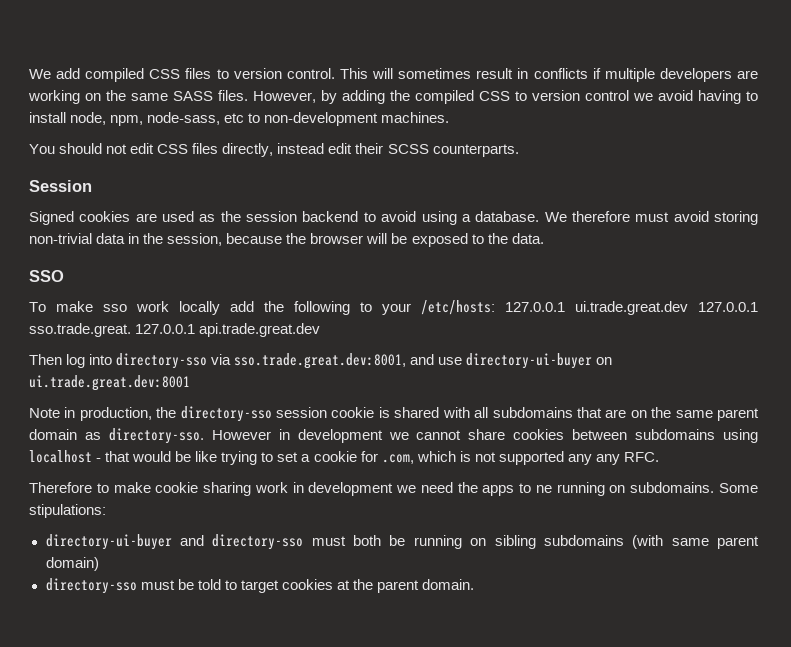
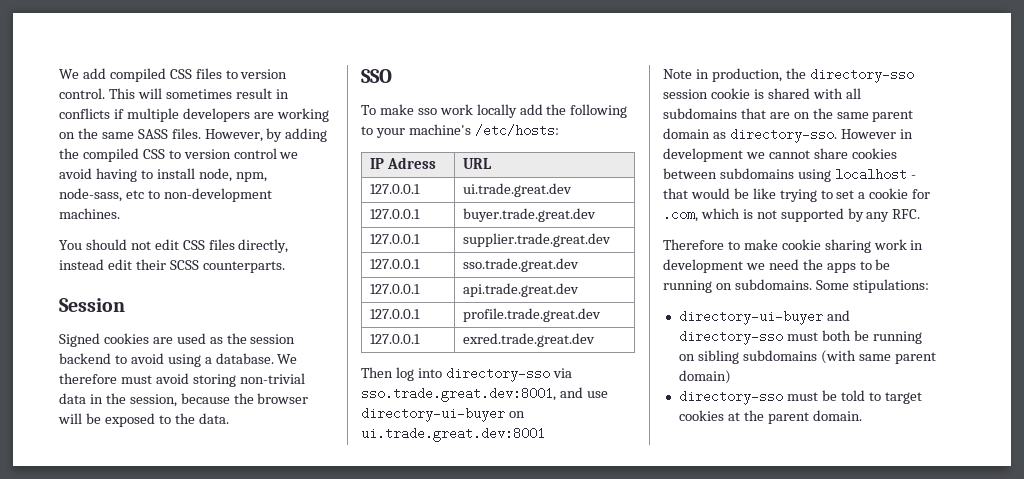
- To make sso work locally add the following to your /etc/hosts: 127.0.0.1 ui.trade.great.dev 127.0.0.1 sso.trade.great. 127.0.0.1 api.trade.great.dev
+ To make sso work locally add the following to your machine's /etc/hosts:
+ IP Adress | URL
+ 127.0.0.1 | ui.trade.great.dev
+ 127.0.0.1 | buyer.trade.great.dev
+ 127.0.0.1 | supplier.trade.great.dev
+ 127.0.0.1 | sso.trade.great.dev
+ 127.0.0.1 | api.trade.great.dev
+ 127.0.0.1 | profile.trade.great.dev
+ 127.0.0.1 | exred.trade.great.dev
- However in development we cannot share cookies between subdomains using localhost - that would be like trying to set a cookie for .com, which is not supported any any RFC.
+ However in development we cannot share cookies between subdomains using localhost - that would be like trying to set a cookie for .com, which is not supported by any RFC.
- Therefore to make cookie sharing work in development we need the apps to ne running on subdomains.
+ Therefore to make cookie sharing work in development we need the apps to be running on subdomains.

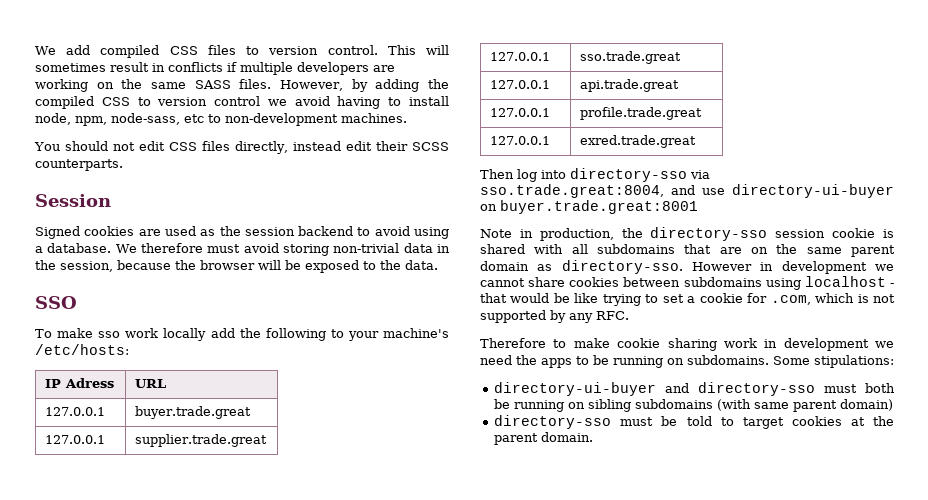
- 127.0.0.1 | ui.trade.great.dev
- 127.0.0.1 | buyer.trade.great.dev
- 127.0.0.1 | supplier.trade.great.dev
- 127.0.0.1 | sso.trade.great.dev
- 127.0.0.1 | api.trade.great.dev
- 127.0.0.1 | profile.trade.great.dev
- 127.0.0.1 | exred.trade.great.dev
+ 127.0.0.1 | buyer.trade.great
+ 127.0.0.1 | supplier.trade.great
+ 127.0.0.1 | sso.trade.great
+ 127.0.0.1 | api.trade.great
+ 127.0.0.1 | profile.trade.great
+ 127.0.0.1 | exred.trade.great
- Then log into directory-sso via sso.trade.great.dev:8001, and use directory-ui-buyer on ui.trade.great.dev:8001
+ Then log into directory-sso via sso.trade.great:8004, and use directory-ui-buyer on buyer.trade.great:8001

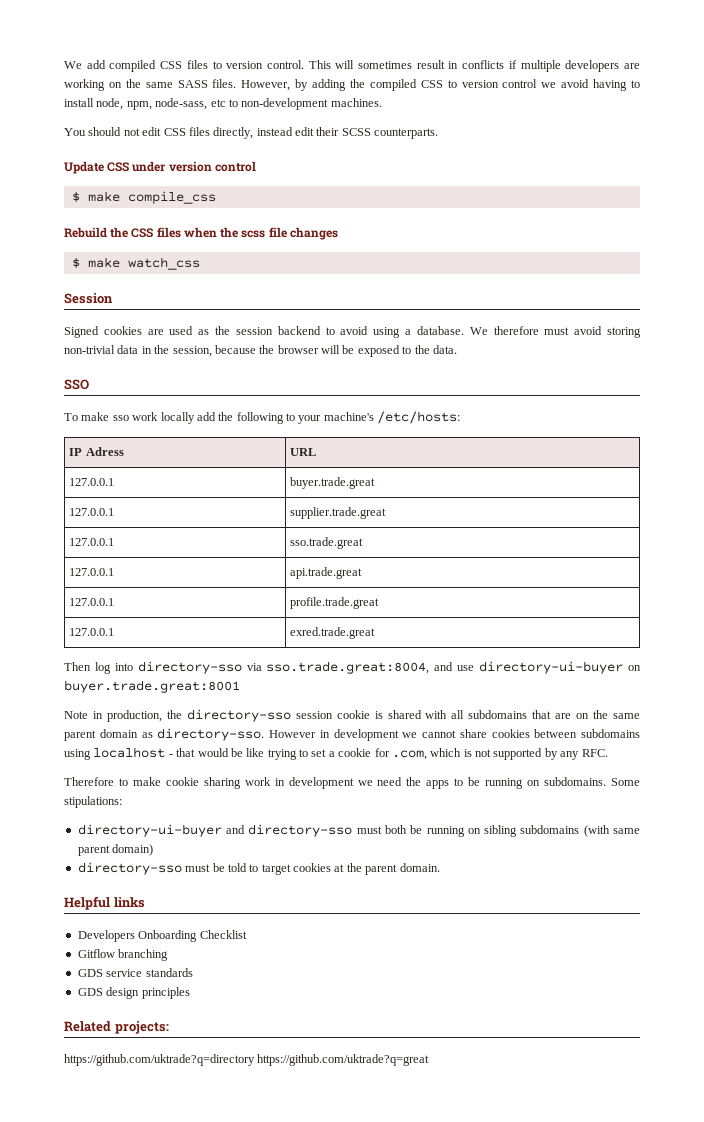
+ Update CSS under version control
+ $ make compile_css
+ Rebuild the CSS files when the scss file changes
+ $ make watch_css
+ Helpful links
+ Developers Onboarding Checklist
+ Gitflow branching
+ GDS service standards
+ GDS design principles
+ Related projects:
+ https://github.com/uktrade?q=directory https://github.com/uktrade?q=great

